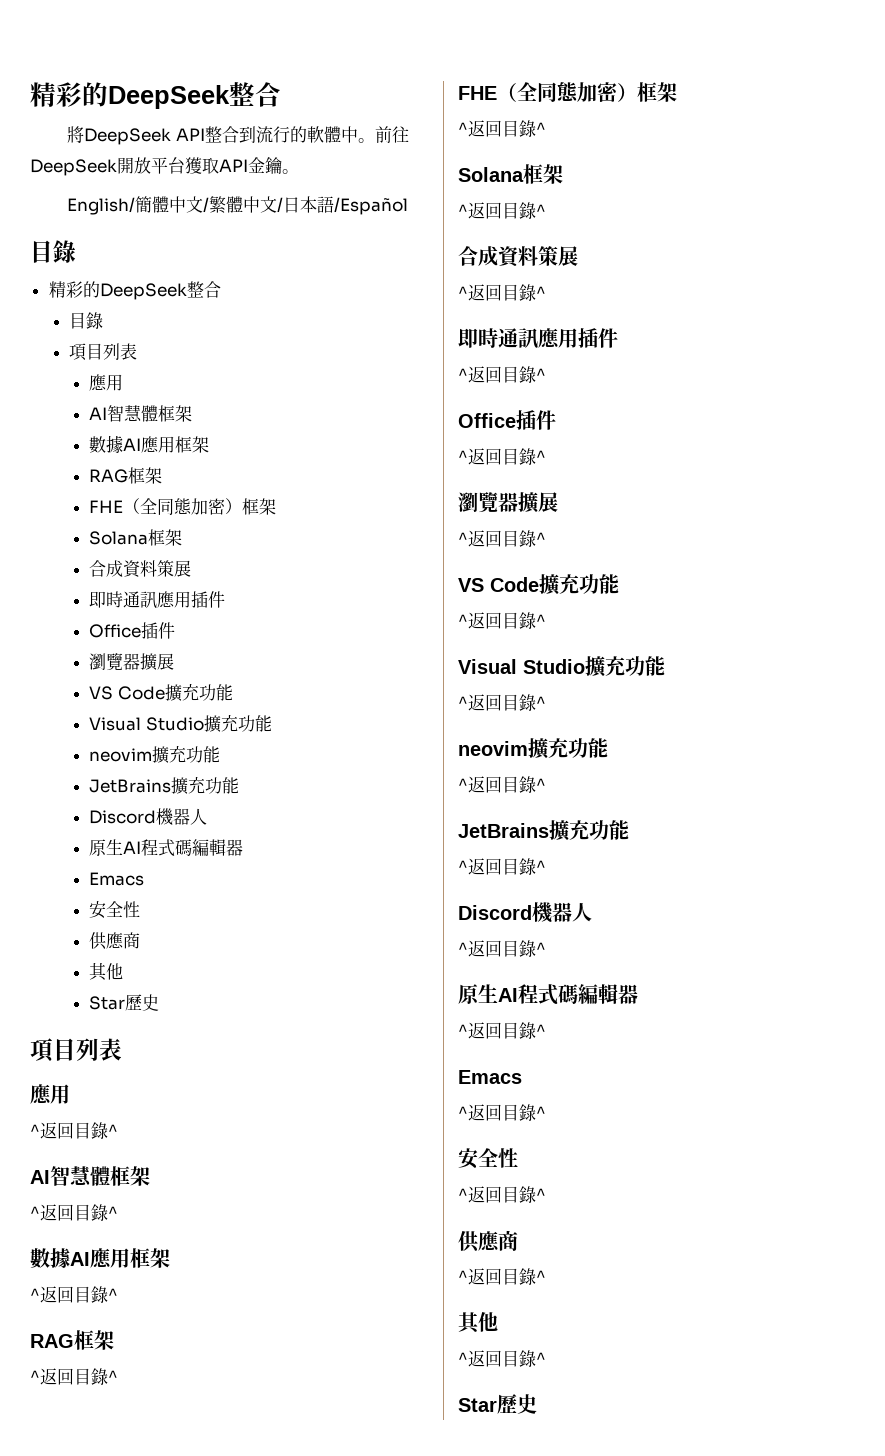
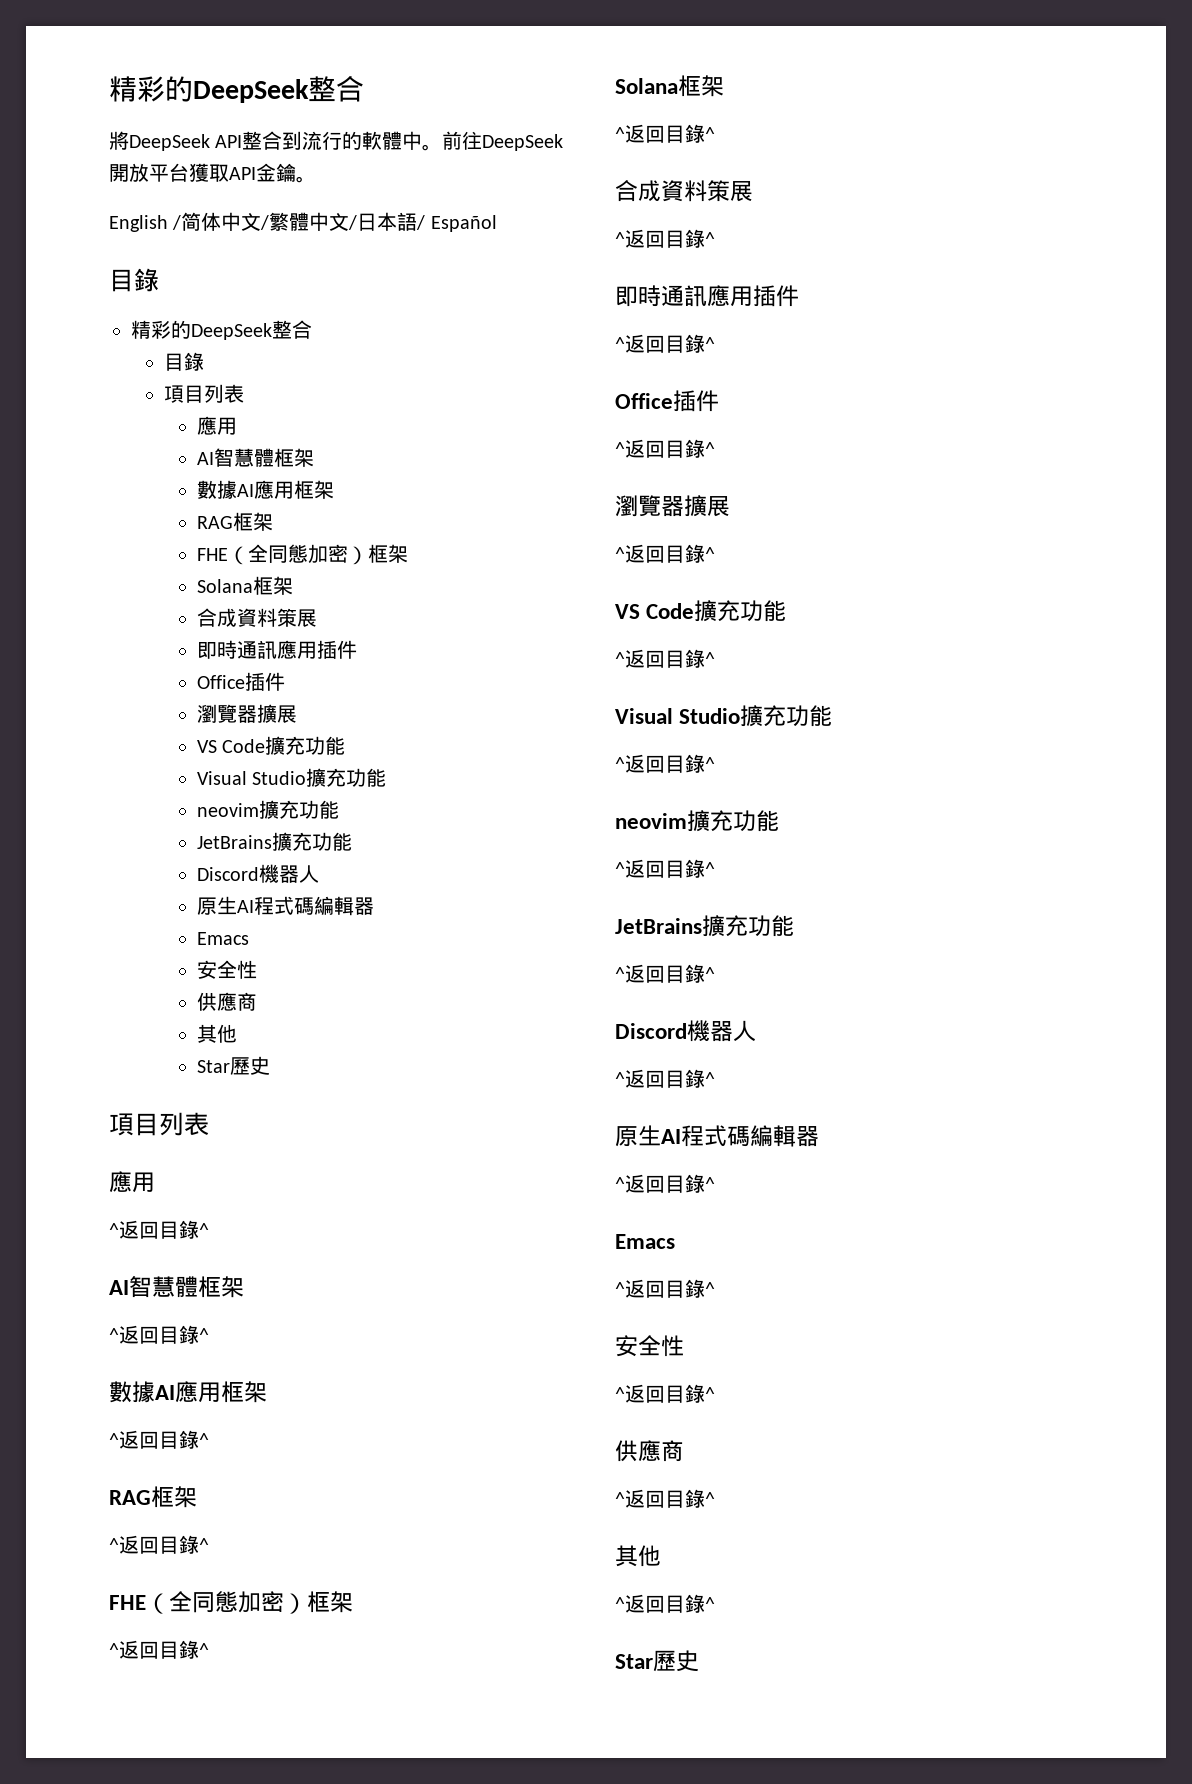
- English/簡體中文/繁體中文/日本語/Español
+ English /简体中文/繁體中文/日本語/ Español

